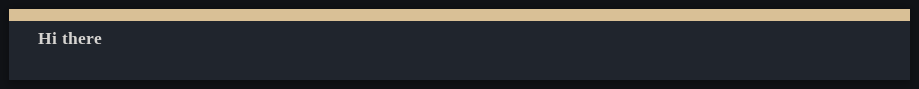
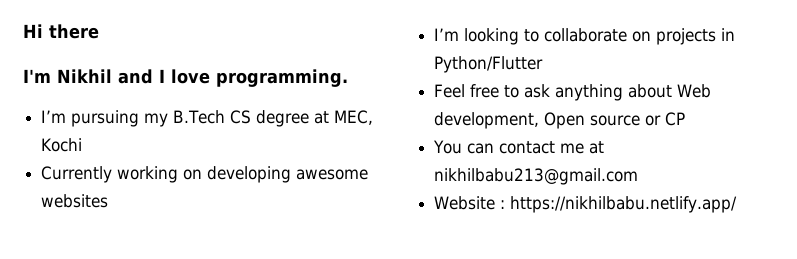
+ I'm Nikhil and I love programming.
+ I’m pursuing my B.Tech CS degree at MEC, Kochi
+ Currently working on developing awesome websites
+ I’m looking to collaborate on projects in Python/Flutter
+ Feel free to ask anything about Web development, Open source or CP
+ You can contact me at nikhilbabu213@gmail.com
+ Website : https://nikhilbabu.netlify.app/

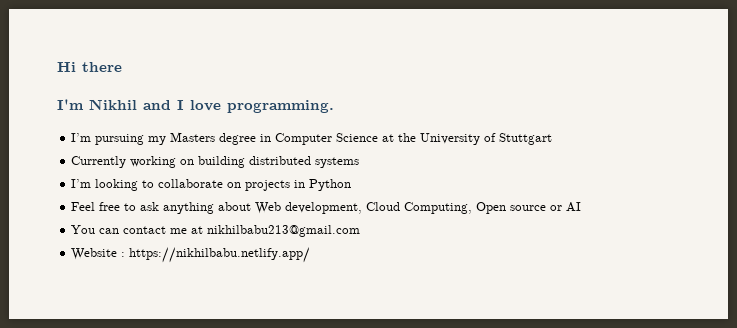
- I’m pursuing my B.Tech CS degree at MEC, Kochi
+ I’m pursuing my Masters degree in Computer Science at the University of Stuttgart
- Currently working on developing awesome websites
+ Currently working on building distributed systems
- I’m looking to collaborate on projects in Python/Flutter
+ I’m looking to collaborate on projects in Python
- Feel free to ask anything about Web development, Open source or CP
+ Feel free to ask anything about Web development, Cloud Computing, Open source or AI

